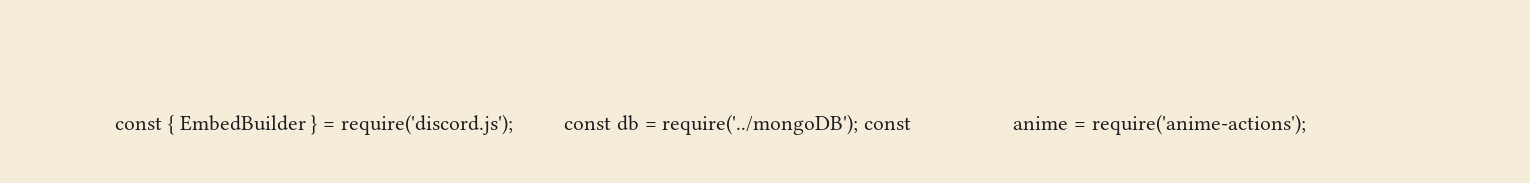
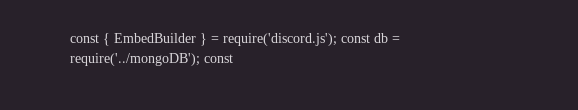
- const { EmbedBuilder } = require('discord.js'); const db = require('../mongoDB'); const anime = require('anime-actions');
+ const { EmbedBuilder } = require('discord.js'); const db = require('../mongoDB'); const

